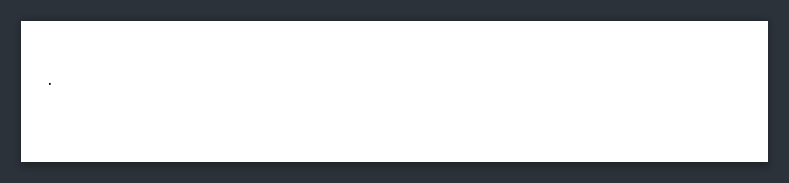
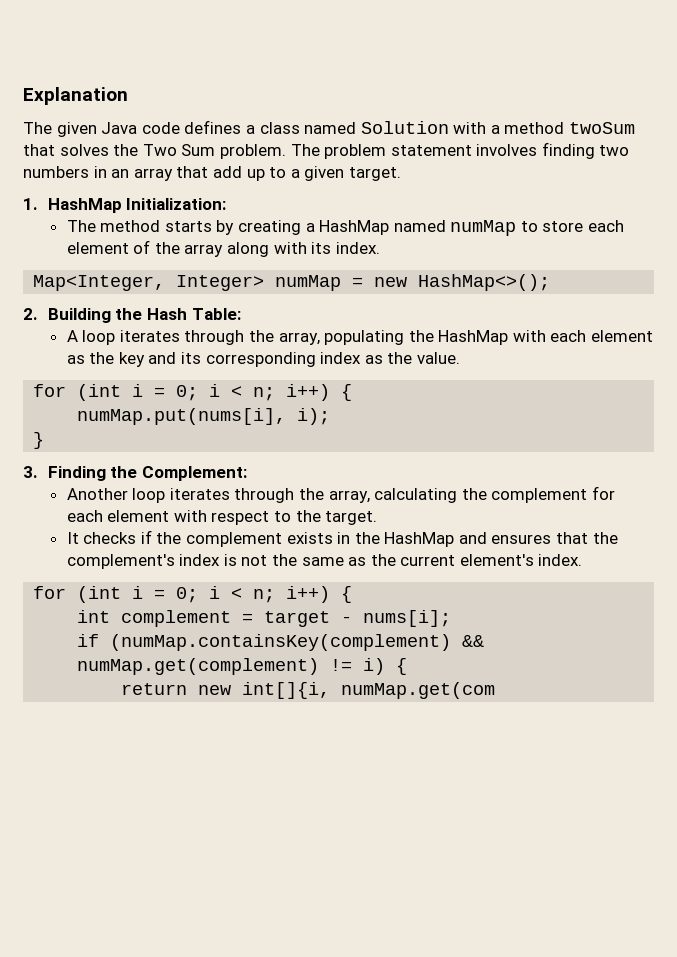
- .
+ Explanation
+ The given Java code defines a class named Solution with a method twoSum that solves the Two Sum problem. The problem statement involves finding two numbers in an array that add up to a given target.
+ 1. HashMap Initialization:
+ The method starts by creating a HashMap named numMap to store each element of the array along with its index.
+ Map<Integer, Integer> numMap = new HashMap<>();
+ 2. Building the Hash Table:
+ A loop iterates through the array, populating the HashMap with each element as the key and its corresponding index as the value.
+ for (int i = 0; i < n; i++) {
+ numMap.put(nums[i], i);
+ }
+ 3. Finding the Complement:
+ Another loop iterates through the array, calculating the complement for each element with respect to the target.
+ It checks if the complement exists in the HashMap and ensures that the complement's index is not the same as the current element's index.
+ for (int i = 0; i < n; i++) {
+ int complement = target - nums[i];
+ if (numMap.containsKey(complement) && numMap.get(complement) != i) {
+ return new int[]{i, numMap.get(com

